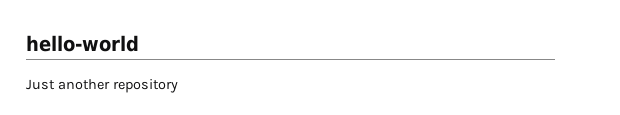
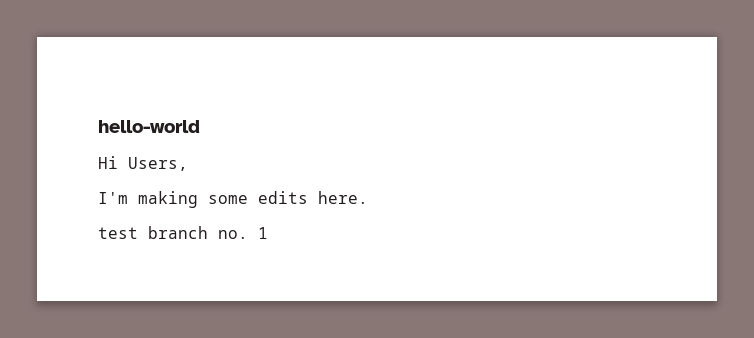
- Just another repository
+ Hi Users,
+ I'm making some edits here.
+ test branch no. 1

